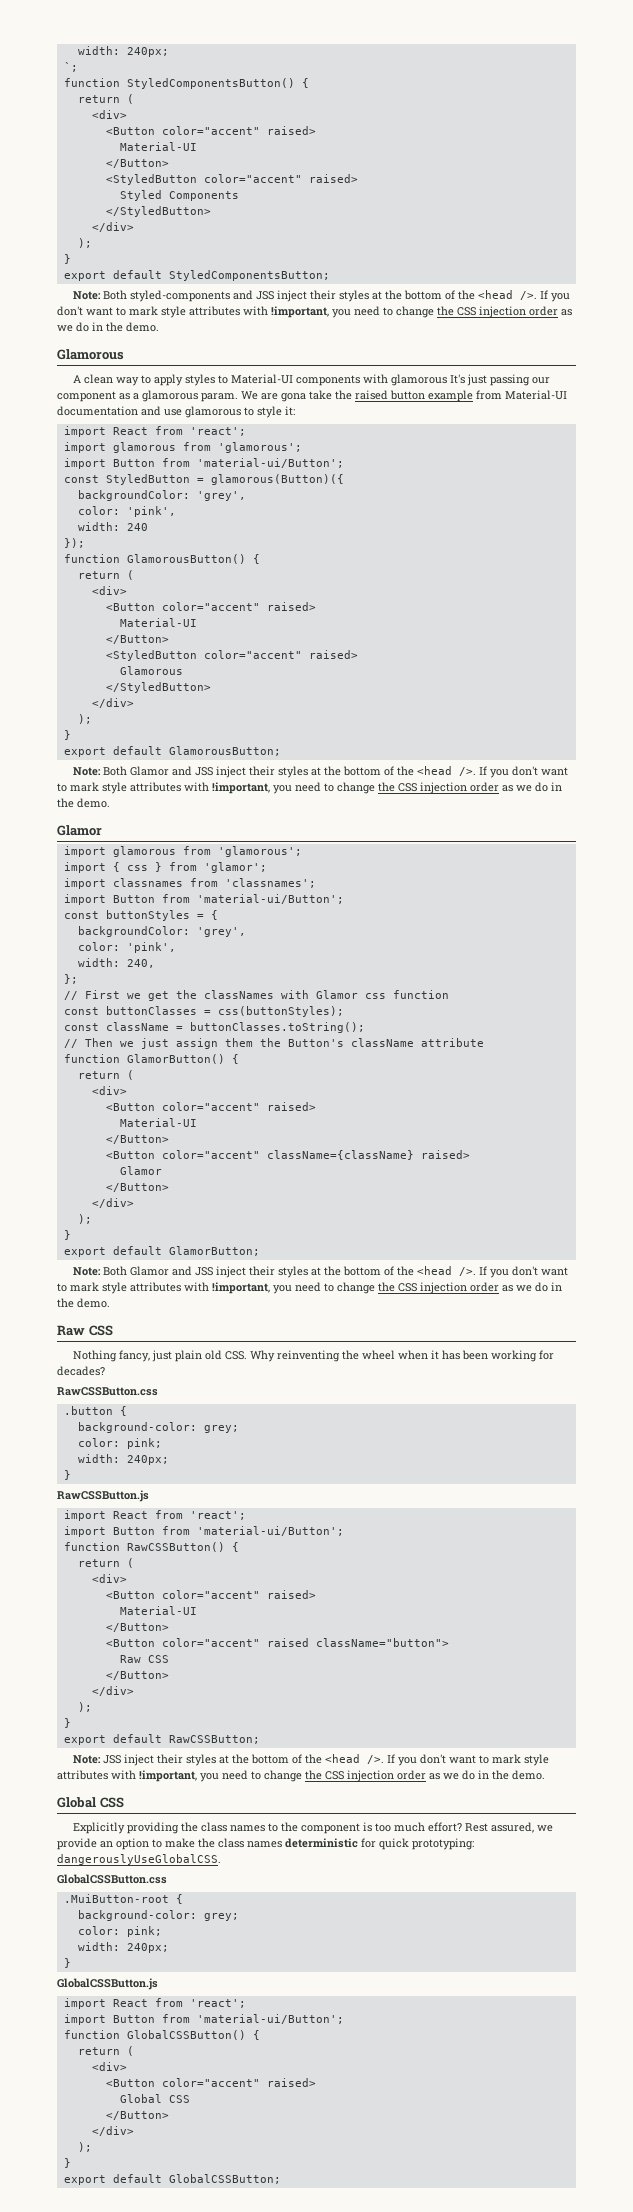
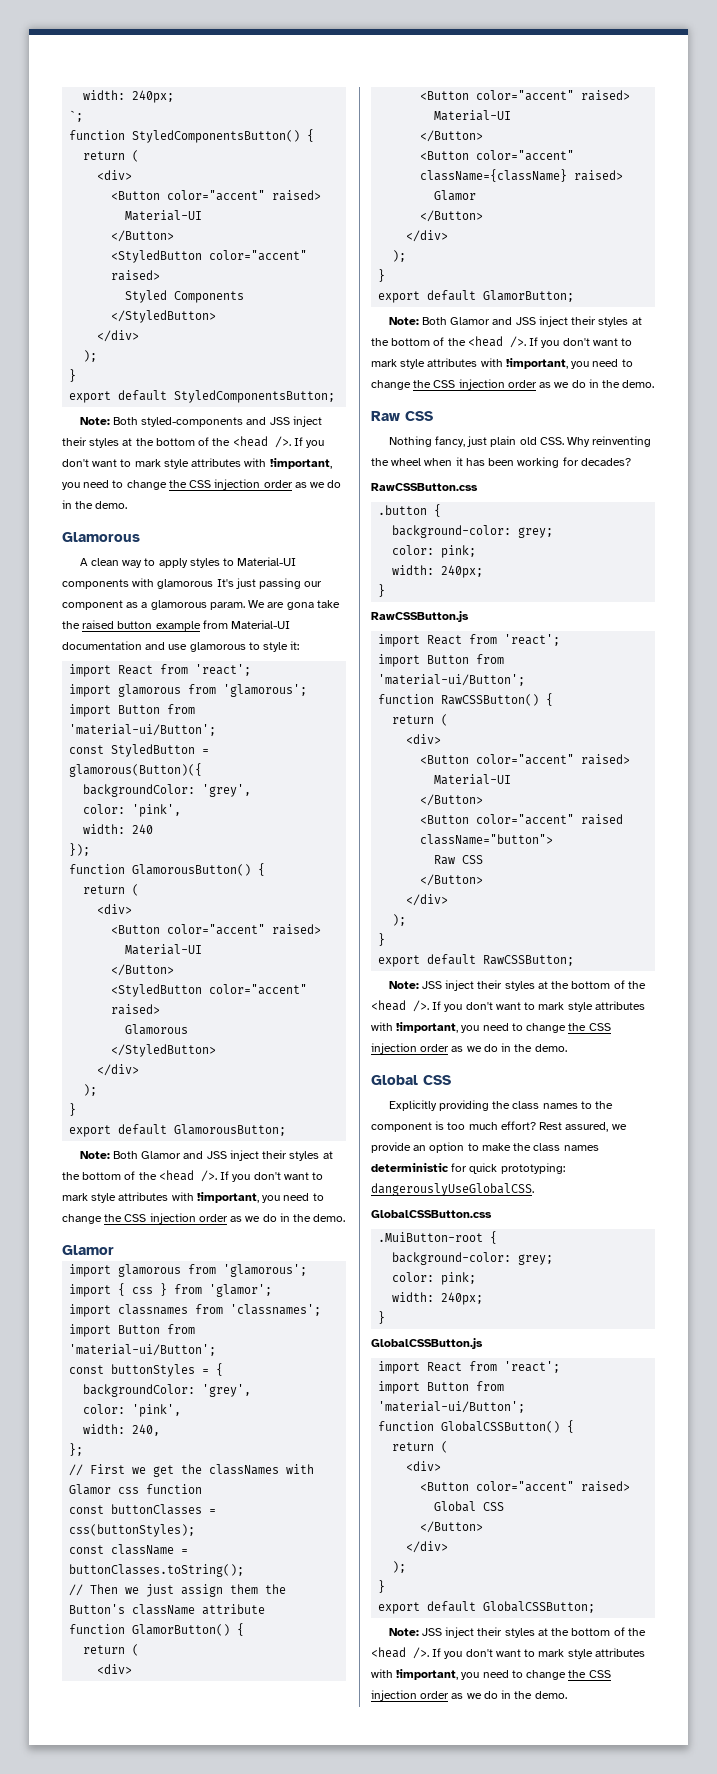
  export default GlobalCSSButton;
+ Note: JSS inject their styles at the bottom of the <head />. If you don't want to mark style attributes with !important, you need to change the CSS injection order as we do in the demo.

